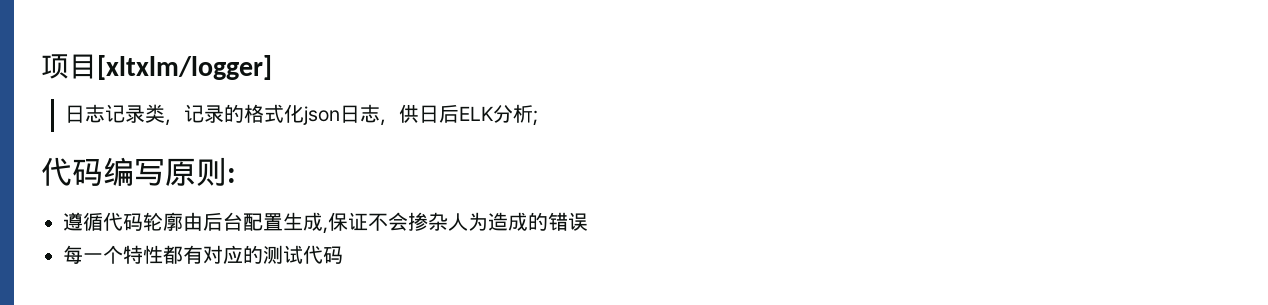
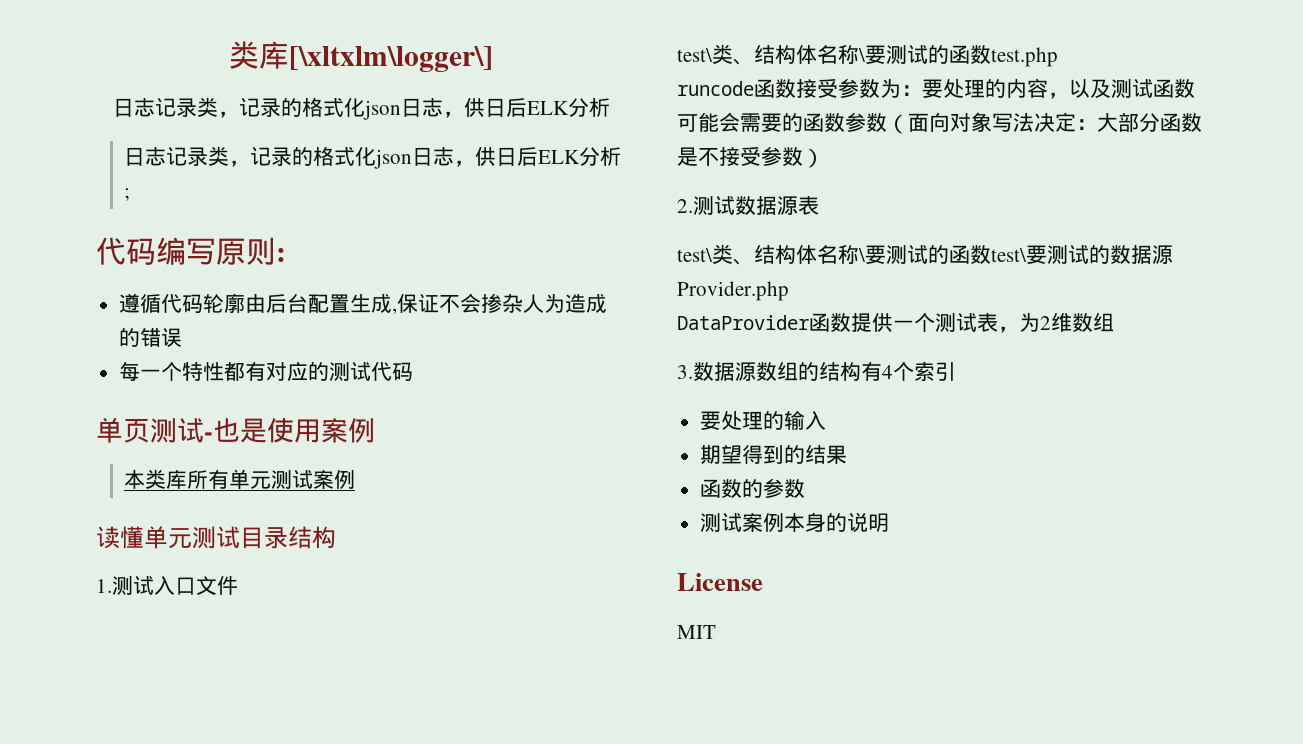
- 项目[xltxlm/logger]
+ 类库[\xltxlm\logger\]
+ 日志记录类，记录的格式化json日志，供日后ELK分析
+ 单页测试-也是使用案例
+ 本类库所有单元测试案例
+ 读懂单元测试目录结构
+ 1.测试入口文件
+ test\类、结构体名称\要测试的函数test.php
+ runcode函数接受参数为：要处理的内容，以及测试函数可能会需要的函数参数（面向对象写法决定：大部分函数是不接受参数）
+ 2.测试数据源表
+ test\类、结构体名称\要测试的函数test\要测试的数据源Provider.php
+ DataProvider函数提供一个测试表，为2维数组
+ 3.数据源数组的结构有4个索引
+ 要处理的输入
+ 期望得到的结果
+ 函数的参数
+ 测试案例本身的说明
+ License
+ MIT

